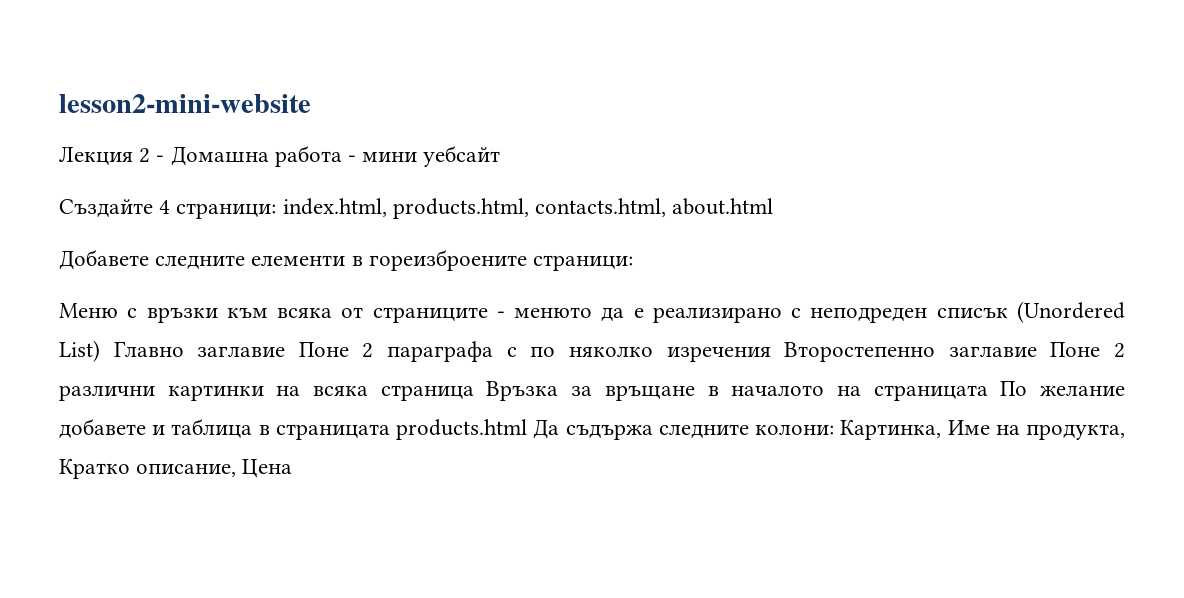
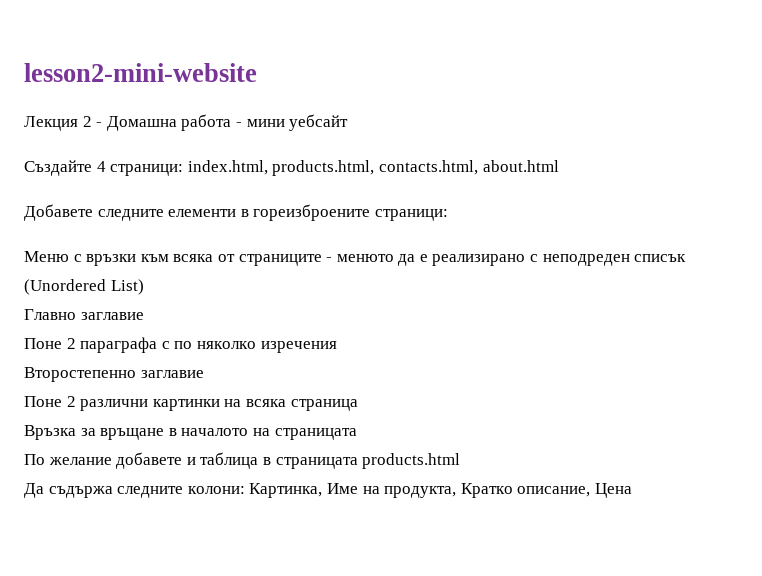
- Меню с връзки към всяка от страниците - менюто да е реализирано с неподреден списък (Unordered List) Главно заглавие Поне 2 параграфа с по няколко изречения Второстепенно заглавие Поне 2 различни картинки на всяка страница Връзка за връщане в началото на страницата По желание добавете и таблица в страницата products.html Да съдържа следните колони:
+ Меню с връзки към всяка от страниците - менюто да е реализирано с неподреден списък (Unordered List)
+ Главно заглавие
+ Поне 2 параграфа с по няколко изречения
+ Второстепенно заглавие
+ Поне 2 различни картинки на всяка страница
+ Връзка за връщане в началото на страницата
+ По желание добавете и таблица в страницата products.html
+ Да съдържа следните колони:

